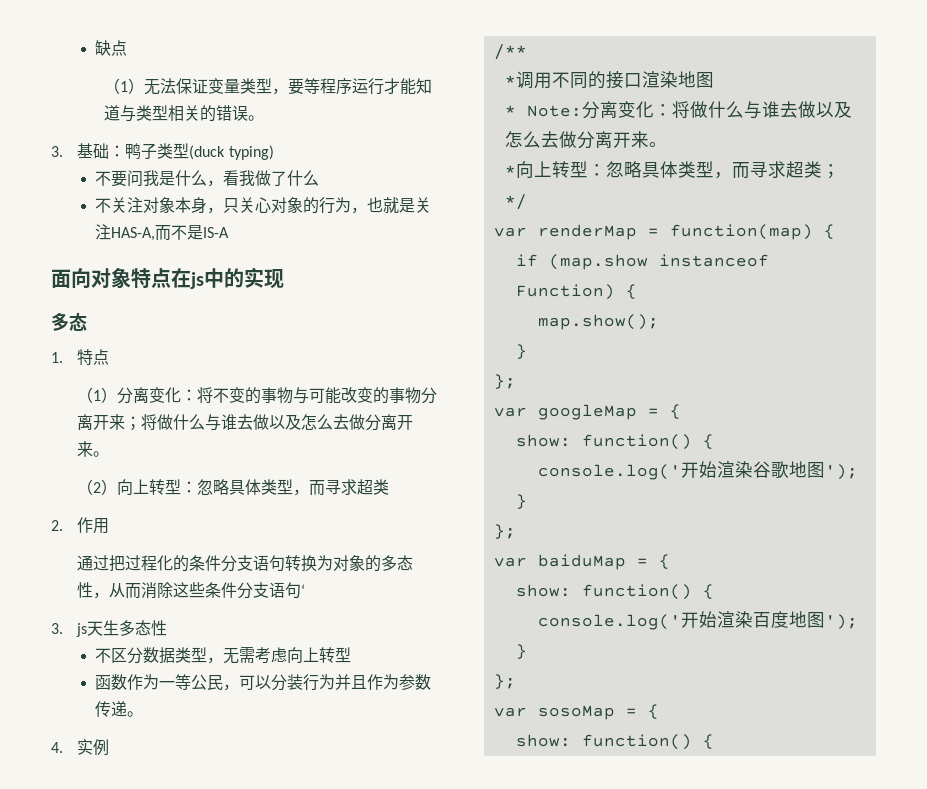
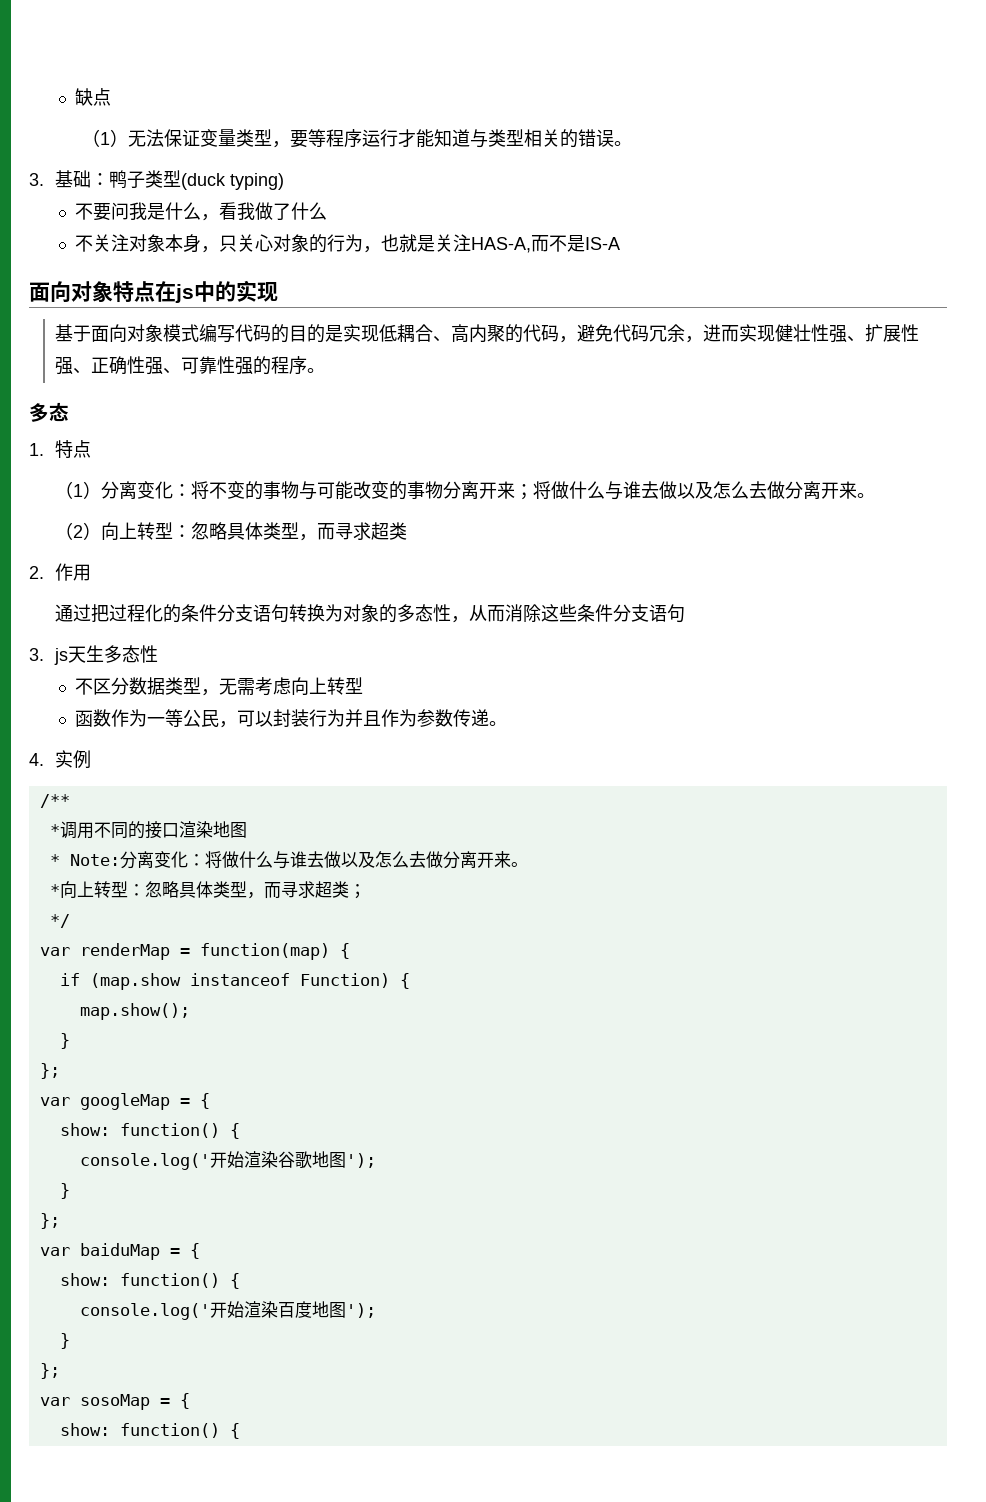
+ 基于面向对象模式编写代码的目的是实现低耦合、高内聚的代码，避免代码冗余，进而实现健壮性强、扩展性强、正确性强、可靠性强的程序。
- 通过把过程化的条件分支语句转换为对象的多态性，从而消除这些条件分支语句‘
+ 通过把过程化的条件分支语句转换为对象的多态性，从而消除这些条件分支语句
- 函数作为一等公民，可以分装行为并且作为参数传递。
+ 函数作为一等公民，可以封装行为并且作为参数传递。

